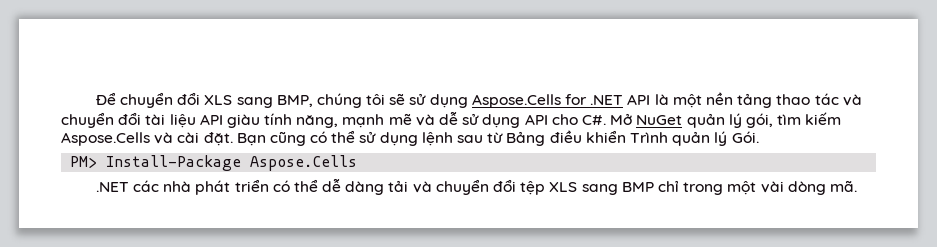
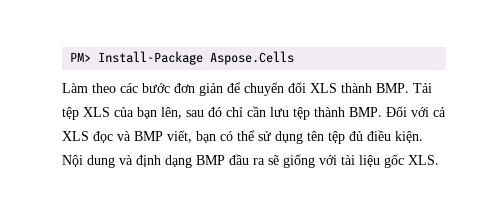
- Để chuyển đổi XLS sang BMP, chúng tôi sẽ sử dụng Aspose.Cells for .NET API là một nền tảng thao tác và chuyển đổi tài liệu API giàu tính năng, mạnh mẽ và dễ sử dụng API cho C#. Mở NuGet quản lý gói, tìm kiếm Aspose.Cells và cài đặt. Bạn cũng có thể sử dụng lệnh sau từ Bảng điều khiển Trình quản lý Gói.
  PM> Install-Package Aspose.Cells
- .NET các nhà phát triển có thể dễ dàng tải và chuyển đổi tệp XLS sang BMP chỉ trong một vài dòng mã.
+ Làm theo các bước đơn giản để chuyển đổi XLS thành BMP. Tải tệp XLS của bạn lên, sau đó chỉ cần lưu tệp thành BMP. Đối với cả XLS đọc và BMP viết, bạn có thể sử dụng tên tệp đủ điều kiện. Nội dung và định dạng BMP đầu ra sẽ giống với tài liệu gốc XLS.

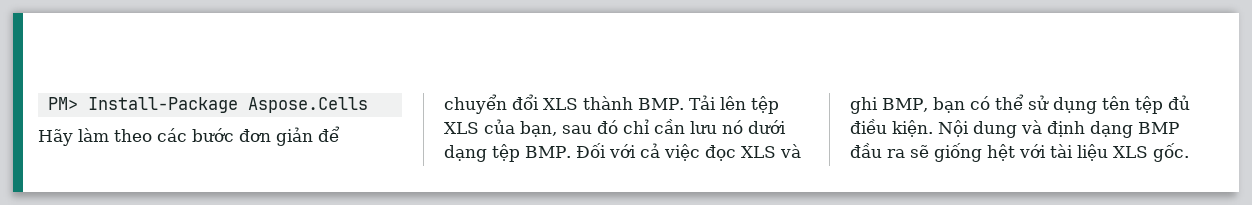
- Làm theo các bước đơn giản để chuyển đổi XLS thành BMP. Tải tệp XLS của bạn lên, sau đó chỉ cần lưu tệp thành BMP. Đối với cả XLS đọc và BMP viết, bạn có thể sử dụng tên tệp đủ điều kiện.
+ Hãy làm theo các bước đơn giản để chuyển đổi XLS thành BMP. Tải lên tệp XLS của bạn, sau đó chỉ cần lưu nó dưới dạng tệp BMP. Đối với cả việc đọc XLS và ghi BMP, bạn có thể sử dụng tên tệp đủ điều kiện.
- Nội dung và định dạng BMP đầu ra sẽ giống với tài liệu gốc XLS.
+ Nội dung và định dạng BMP đầu ra sẽ giống hệt với tài liệu XLS gốc.

